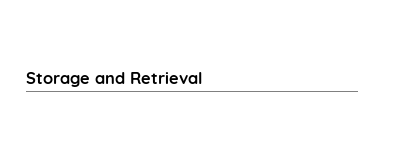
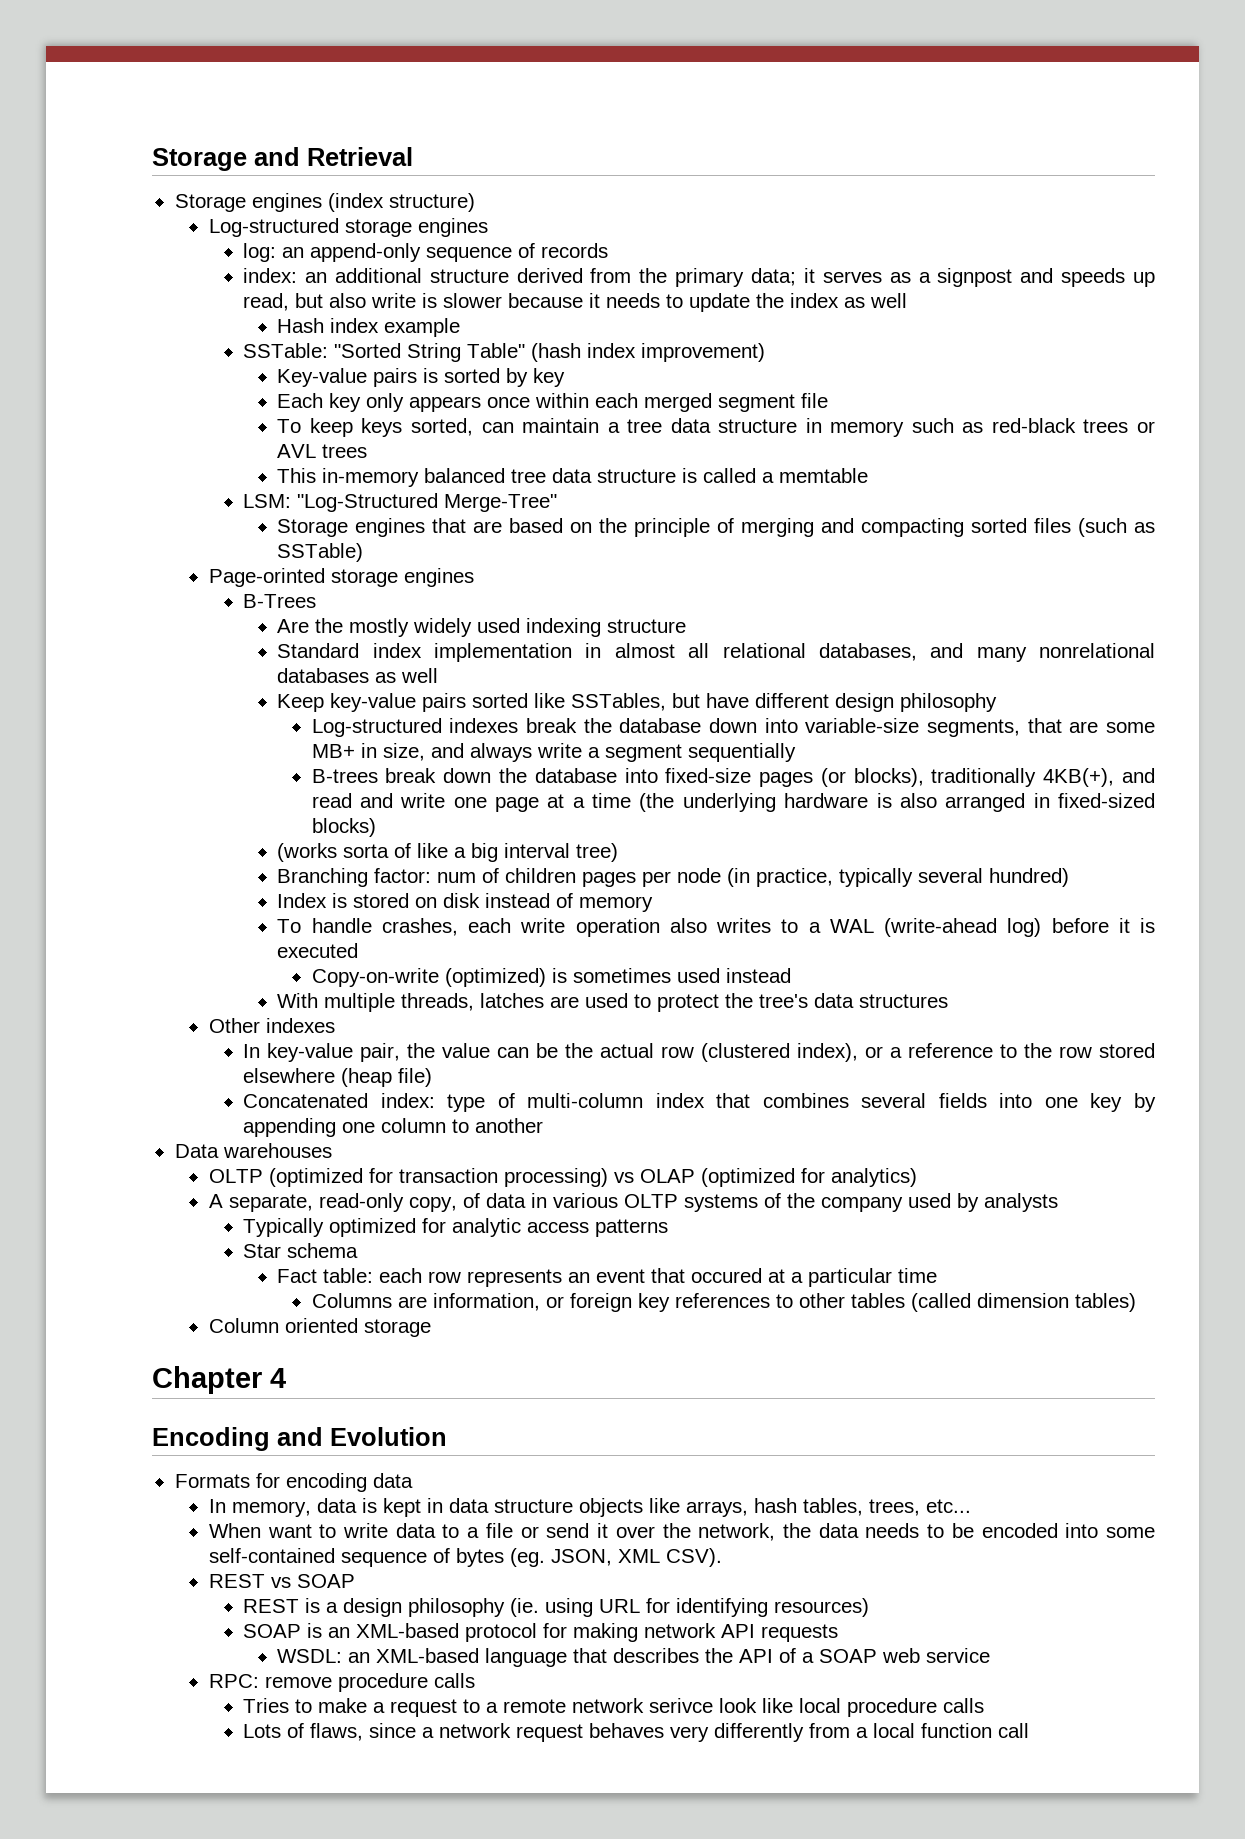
+ Storage engines (index structure)
+ Log-structured storage engines
+ log: an append-only sequence of records
+ index: an additional structure derived from the primary data; it serves as a signpost and speeds up read, but also write is slower because it needs to update the index as well
+ Hash index example
+ SSTable: "Sorted String Table" (hash index improvement)
+ Key-value pairs is sorted by key
+ Each key only appears once within each merged segment file
+ To keep keys sorted, can maintain a tree data structure in memory such as red-black trees or AVL trees
+ This in-memory balanced tree data structure is called a memtable
+ LSM: "Log-Structured Merge-Tree"
+ Storage engines that are based on the principle of merging and compacting sorted files (such as SSTable)
+ Page-orinted storage engines
+ B-Trees
+ Are the mostly widely used indexing structure
+ Standard index implementation in almost all relational databases, and many nonrelational databases as well
+ Keep key-value pairs sorted like SSTables, but have different design philosophy
+ Log-structured indexes break the database down into variable-size segments, that are some MB+ in size, and always write a segment sequentially
+ B-trees break down the database into fixed-size pages (or blocks), traditionally 4KB(+), and read and write one page at a time (the underlying hardware is also arranged in fixed-sized blocks)
+ (works sorta of like a big interval tree)
+ Branching factor: num of children pages per node (in practice, typically several hundred)
+ Index is stored on disk instead of memory
+ To handle crashes, each write operation also writes to a WAL (write-ahead log) before it is executed
+ Copy-on-write (optimized) is sometimes used instead
+ With multiple threads, latches are used to protect the tree's data structures
+ Other indexes
+ In key-value pair, the value can be the actual row (clustered index), or a reference to the row stored elsewhere (heap file)
+ Concatenated index: type of multi-column index that combines several fields into one key by appending one column to another
+ Data warehouses
+ OLTP (optimized for transaction processing) vs OLAP (optimized for analytics)
+ A separate, read-only copy, of data in various OLTP systems of the company used by analysts
+ Typically optimized for analytic access patterns
+ Star schema
+ Fact table: each row represents an event that occured at a particular time
+ Columns are information, or foreign key references to other tables (called dimension tables)
+ Column oriented storage
+ Chapter 4
+ Encoding and Evolution
+ Formats for encoding data
+ In memory, data is kept in data structure objects like arrays, hash tables, trees, etc...
+ When want to write data to a file or send it over the network, the data needs to be encoded into some self-contained sequence of bytes (eg. JSON, XML CSV).
+ REST vs SOAP
+ REST is a design philosophy (ie. using URL for identifying resources)
+ SOAP is an XML-based protocol for making network API requests
+ WSDL: an XML-based language that describes the API of a SOAP web service
+ RPC: remove procedure calls
+ Tries to make a request to a remote network serivce look like local procedure calls
+ Lots of flaws, since a network request behaves very differently from a local function call

